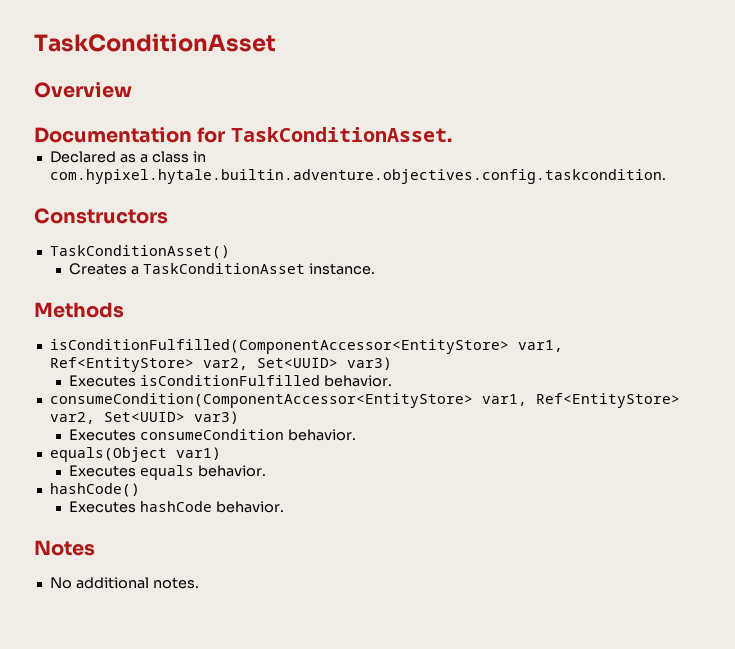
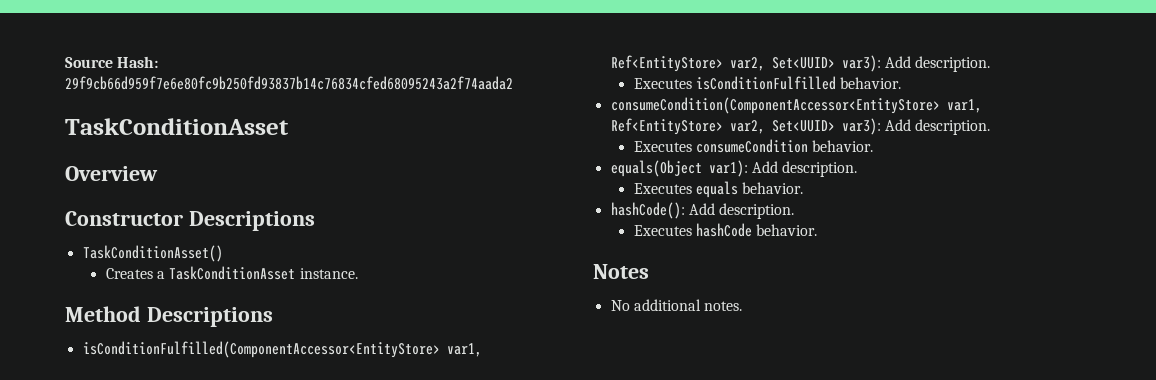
+ Source Hash: 29f9cb66d959f7e6e80fc9b250fd93837b14c76834cfed68095243a2f74aada2
- Documentation for TaskConditionAsset.
- Declared as a class in com.hypixel.hytale.builtin.adventure.objectives.config.taskcondition.
- Constructors
+ Constructor Descriptions
- Methods
+ Method Descriptions
- isConditionFulfilled(ComponentAccessor<EntityStore> var1, Ref<EntityStore> var2, Set<UUID> var3)
+ isConditionFulfilled(ComponentAccessor<EntityStore> var1, Ref<EntityStore> var2, Set<UUID> var3): Add description.
- consumeCondition(ComponentAccessor<EntityStore> var1, Ref<EntityStore> var2, Set<UUID> var3)
+ consumeCondition(ComponentAccessor<EntityStore> var1, Ref<EntityStore> var2, Set<UUID> var3): Add description.
- equals(Object var1)
+ equals(Object var1): Add description.
- hashCode()
+ hashCode(): Add description.

